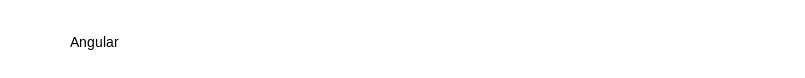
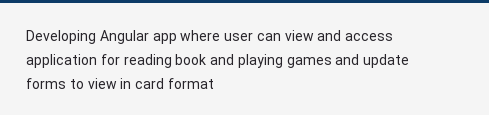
- Angular
+ Developing Angular app where user can view and access application for reading book and playing games and update forms to view in card format

